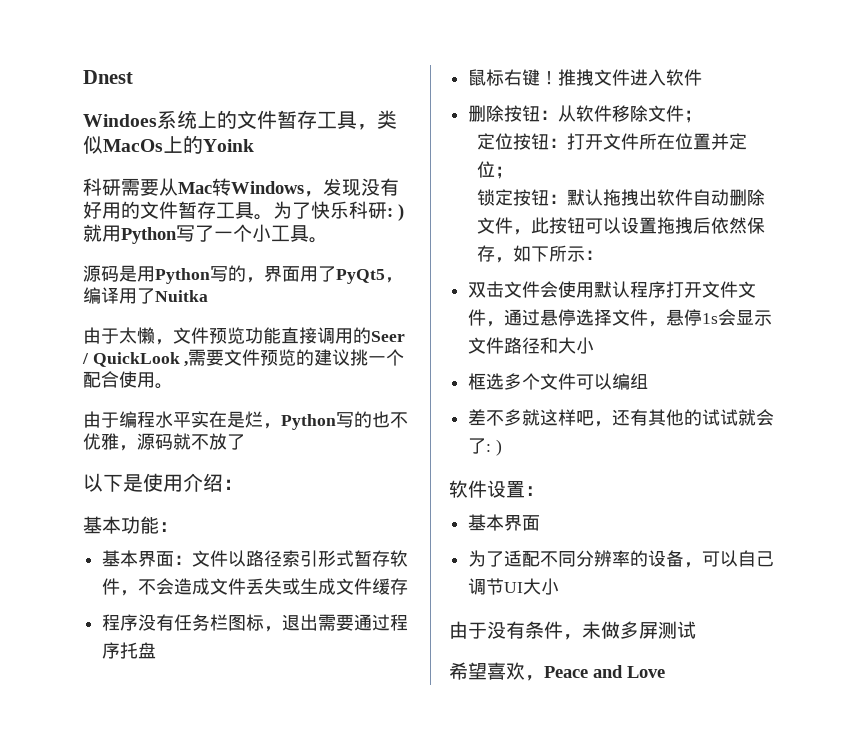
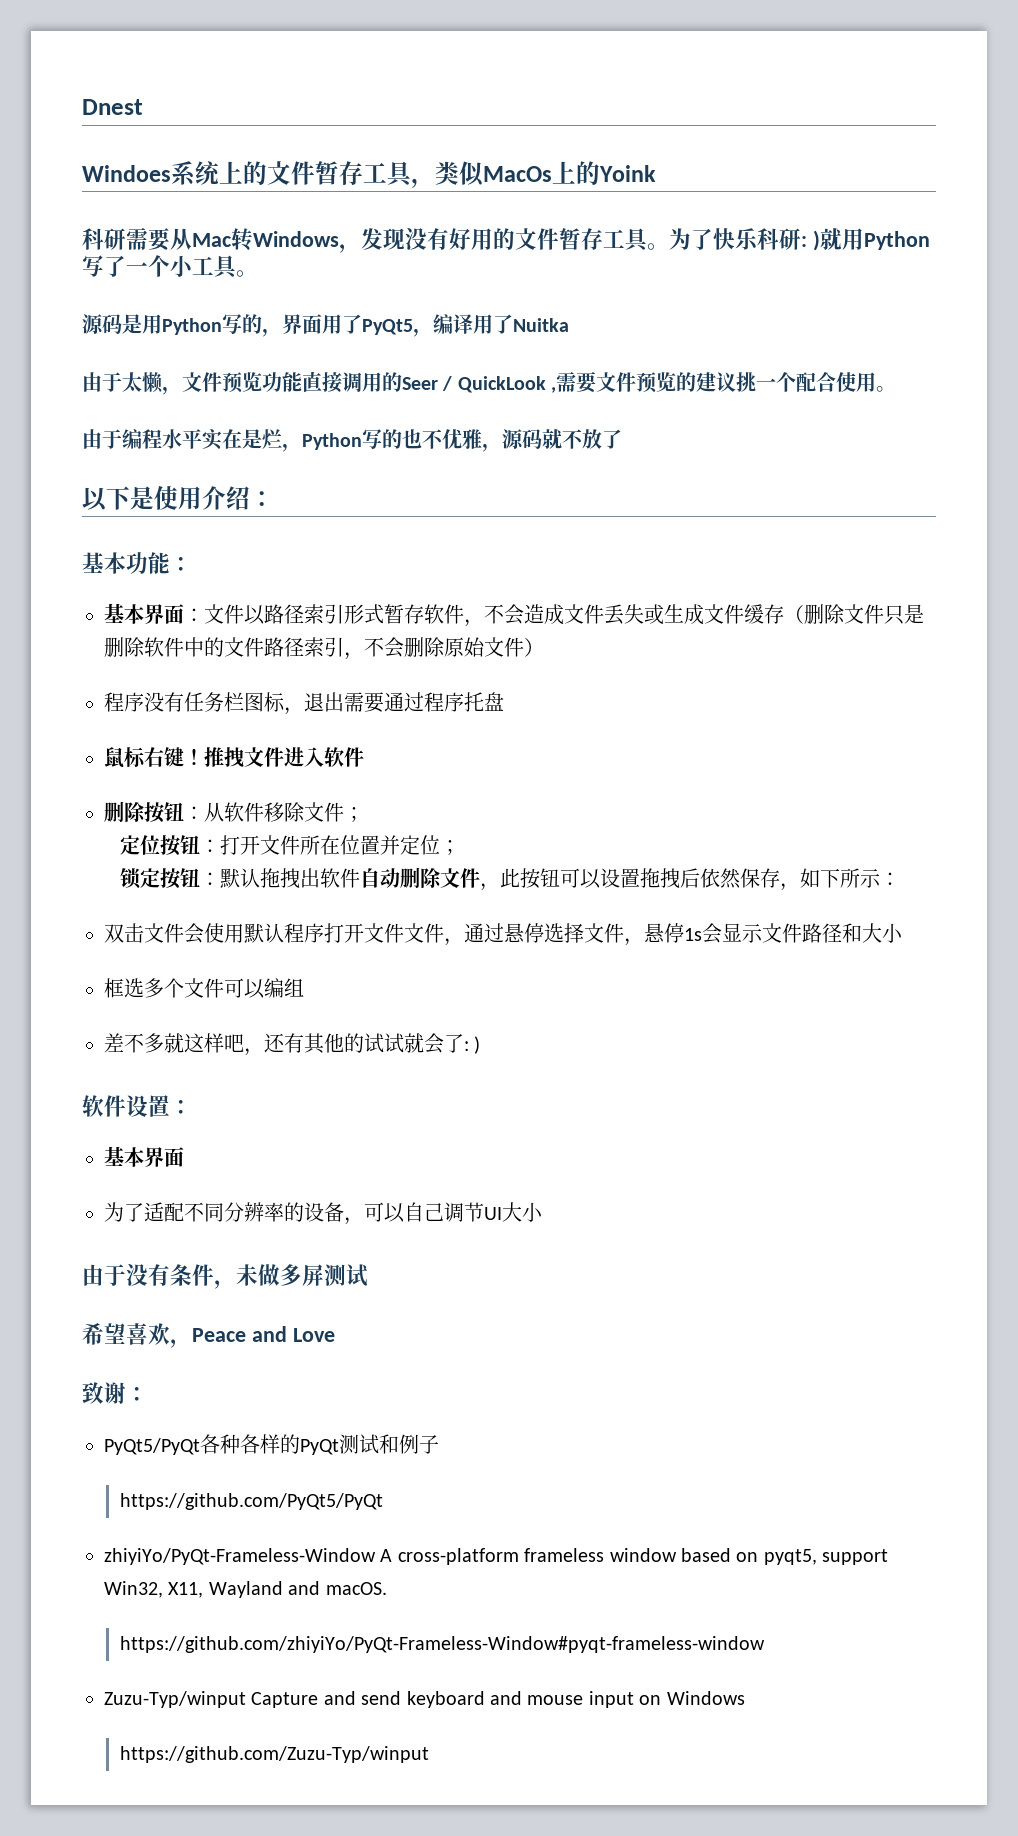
- 基本界面：文件以路径索引形式暂存软件，不会造成文件丢失或生成文件缓存
+ 基本界面：文件以路径索引形式暂存软件，不会造成文件丢失或生成文件缓存（删除文件只是删除软件中的文件路径索引，不会删除原始文件）
+ 致谢：
+ PyQt5/PyQt各种各样的PyQt测试和例子
+ https://github.com/PyQt5/PyQt
+ zhiyiYo/PyQt-Frameless-Window A cross-platform frameless window based on pyqt5, support Win32, X11, Wayland and macOS.
+ https://github.com/zhiyiYo/PyQt-Frameless-Window#pyqt-frameless-window
+ Zuzu-Typ/winput Capture and send keyboard and mouse input on Windows
+ https://github.com/Zuzu-Typ/winput

